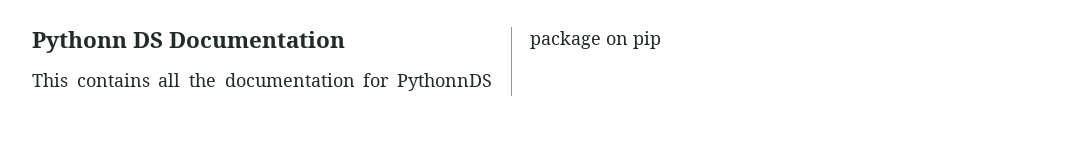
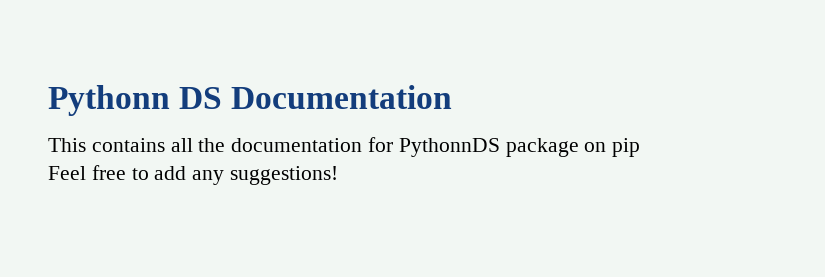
+ Feel free to add any suggestions!

